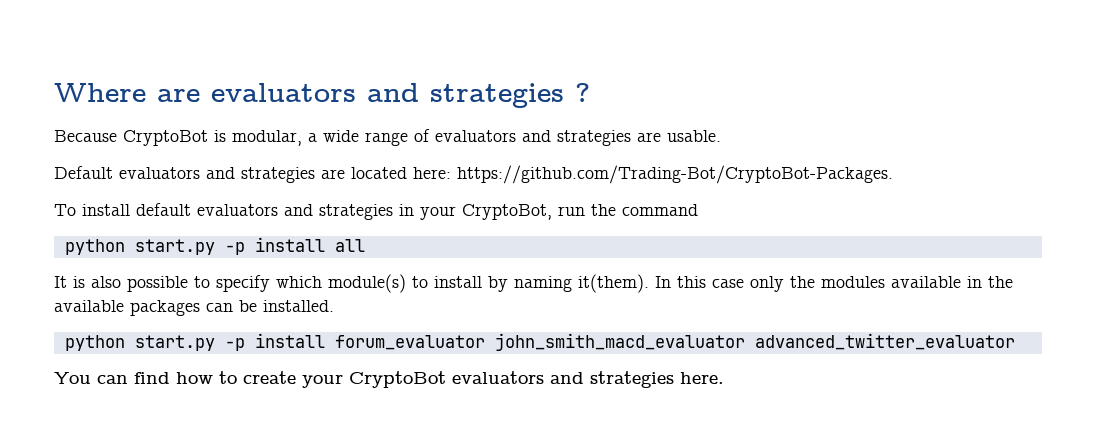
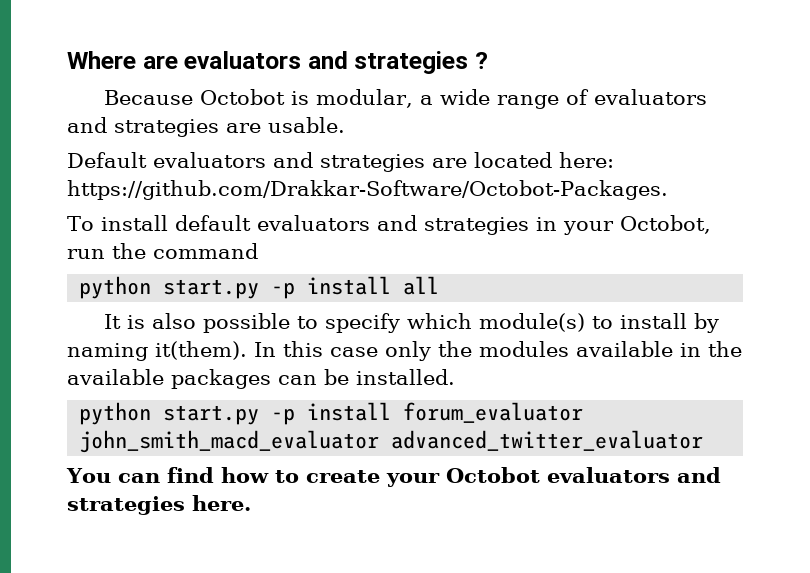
- Because CryptoBot is modular, a wide range of evaluators and strategies are usable.
+ Because Octobot is modular, a wide range of evaluators and strategies are usable.
- Default evaluators and strategies are located here: https://github.com/Trading-Bot/CryptoBot-Packages.
+ Default evaluators and strategies are located here: https://github.com/Drakkar-Software/Octobot-Packages.
- To install default evaluators and strategies in your CryptoBot, run the command
+ To install default evaluators and strategies in your Octobot, run the command
- You can find how to create your CryptoBot evaluators and strategies here.
+ You can find how to create your Octobot evaluators and strategies here.

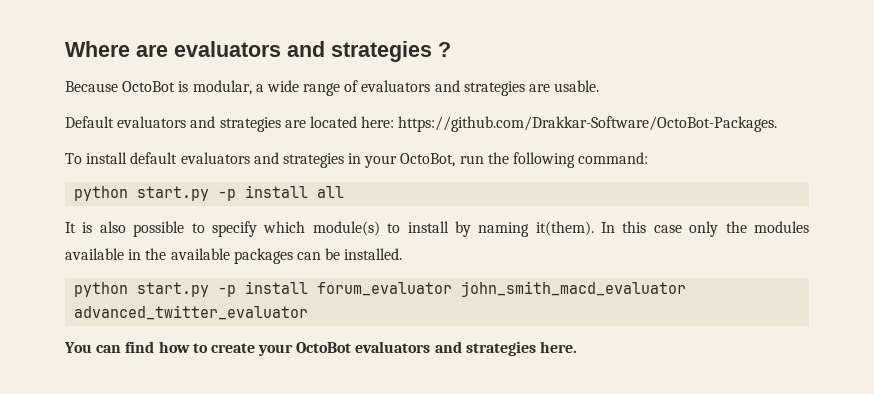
- Because Octobot is modular, a wide range of evaluators and strategies are usable.
+ Because OctoBot is modular, a wide range of evaluators and strategies are usable.
- Default evaluators and strategies are located here: https://github.com/Drakkar-Software/Octobot-Packages.
+ Default evaluators and strategies are located here: https://github.com/Drakkar-Software/OctoBot-Packages.
- To install default evaluators and strategies in your Octobot, run the command
+ To install default evaluators and strategies in your OctoBot, run the following command:
- You can find how to create your Octobot evaluators and strategies here.
+ You can find how to create your OctoBot evaluators and strategies here.

